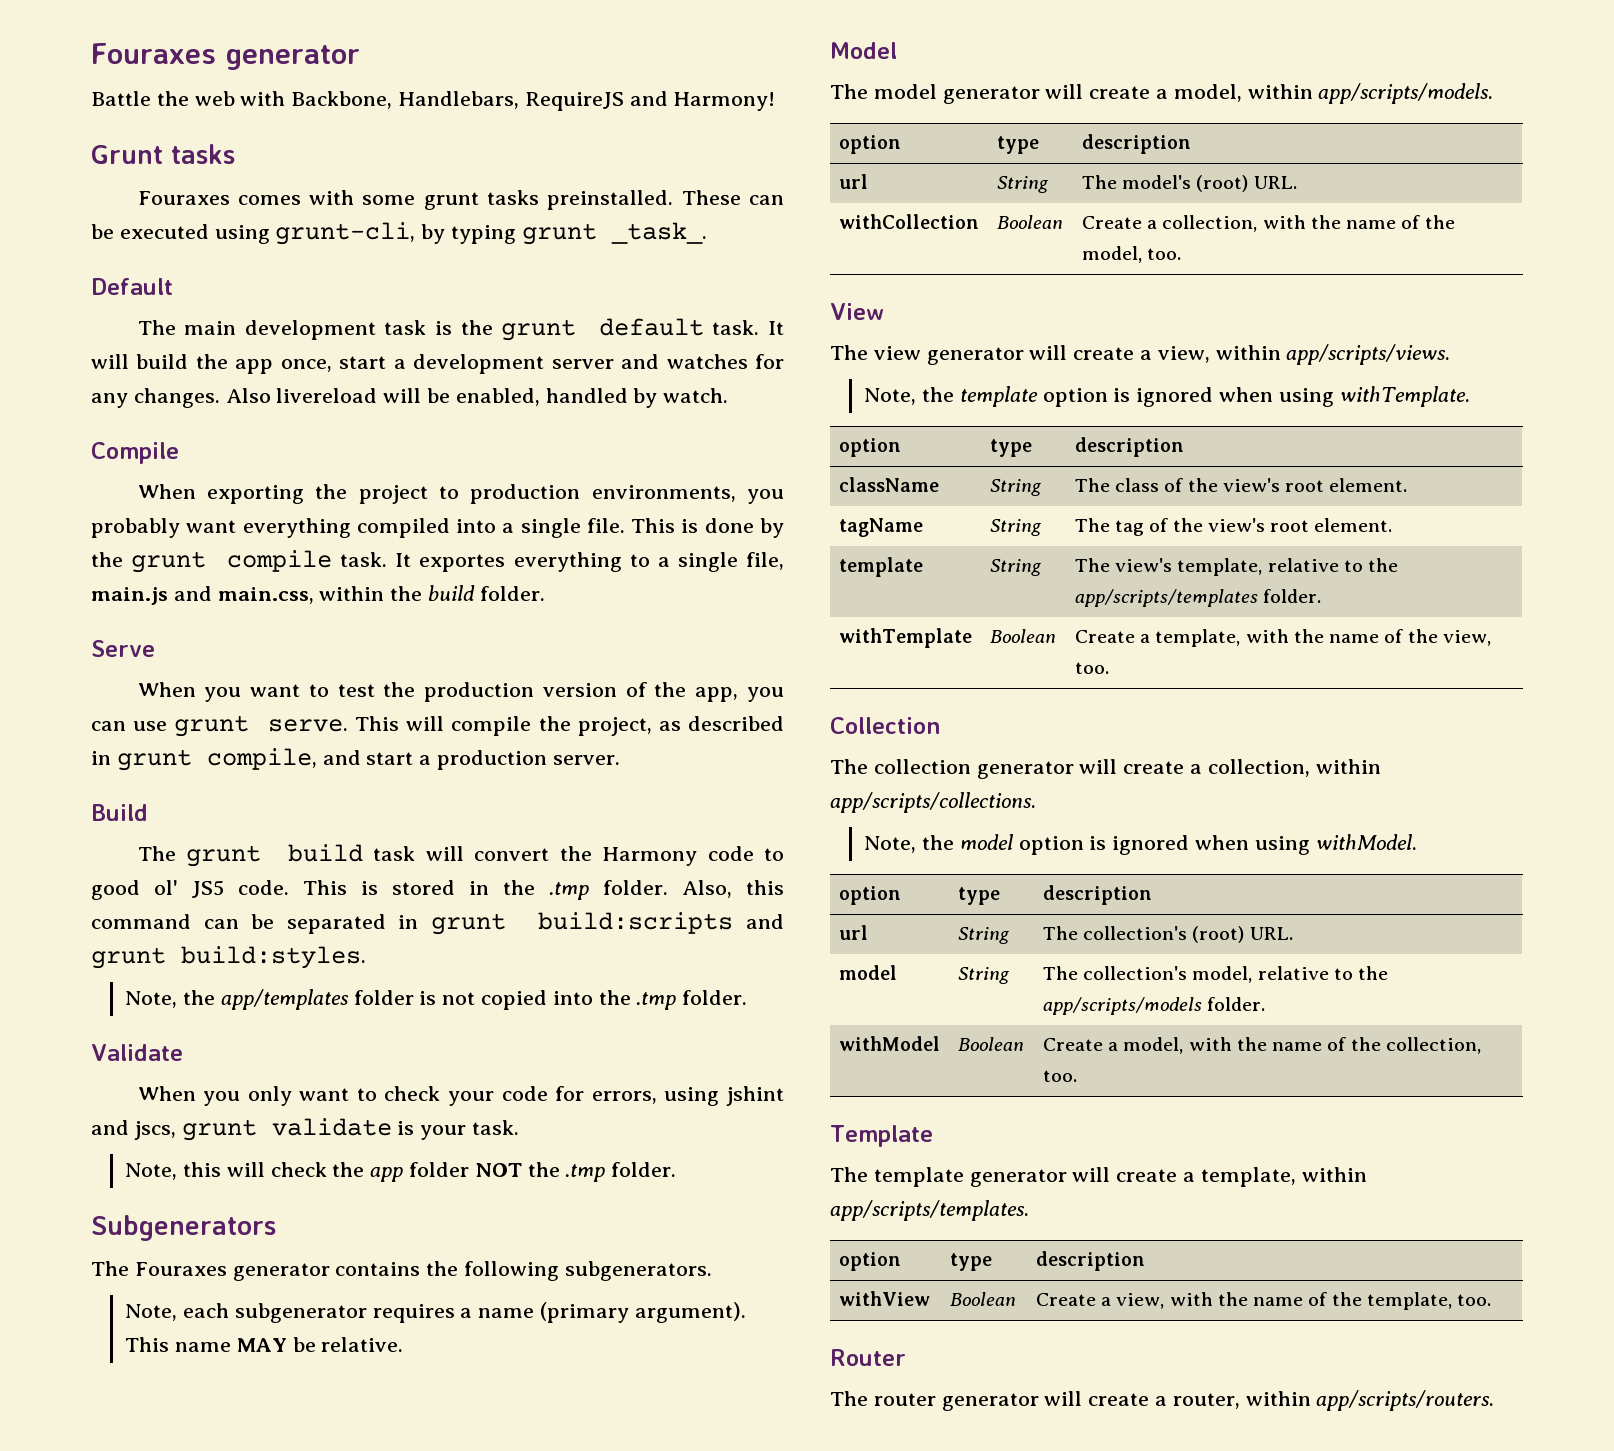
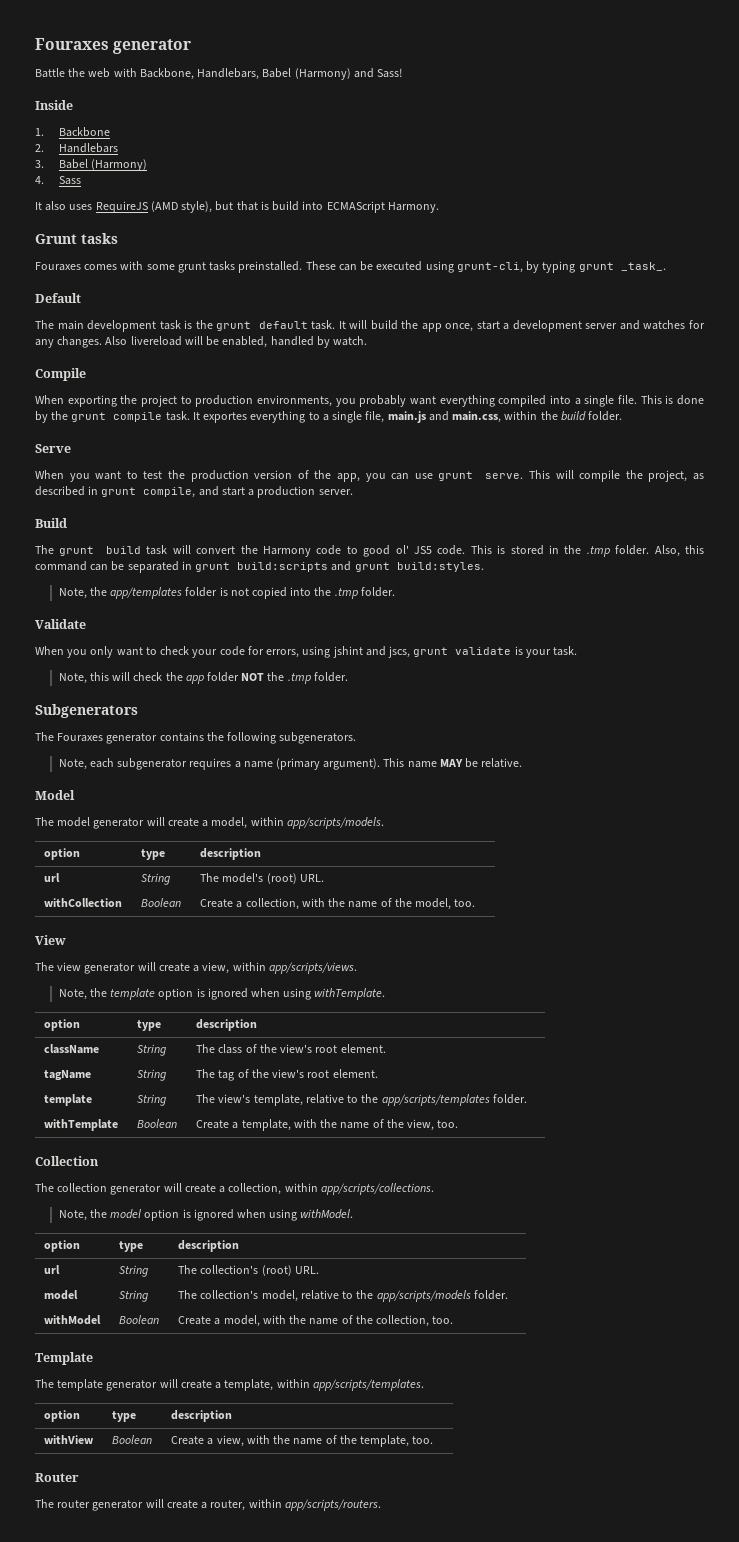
- Battle the web with Backbone, Handlebars, RequireJS and Harmony!
+ Battle the web with Backbone, Handlebars, Babel (Harmony) and Sass!
+ Inside
+ 1. Backbone
+ 2. Handlebars
+ 3. Babel (Harmony)
+ 4. Sass
+ It also uses RequireJS (AMD style), but that is build into ECMAScript Harmony.

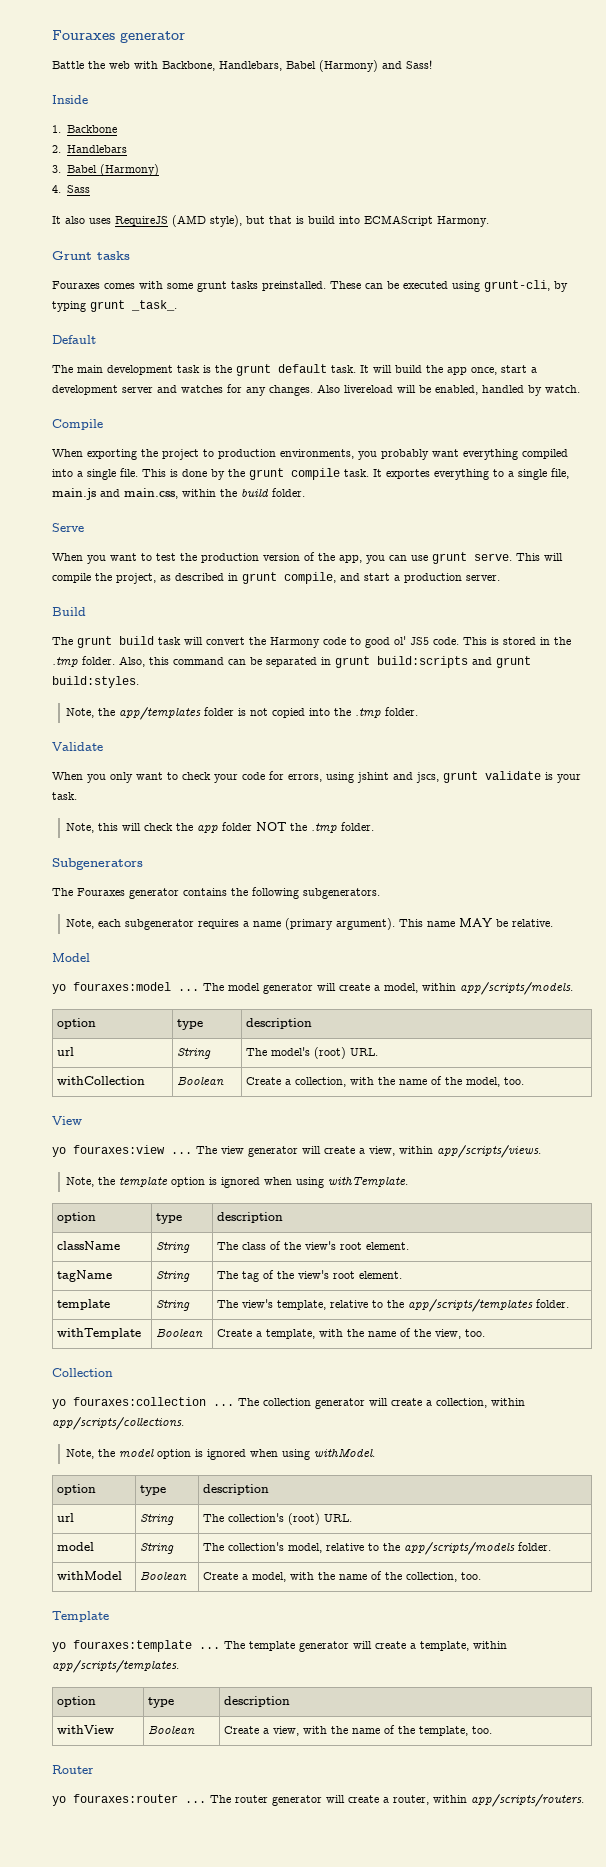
+ yo fouraxes:model ...
+ yo fouraxes:view ...
+ yo fouraxes:collection ...
+ yo fouraxes:template ...
+ yo fouraxes:router ...

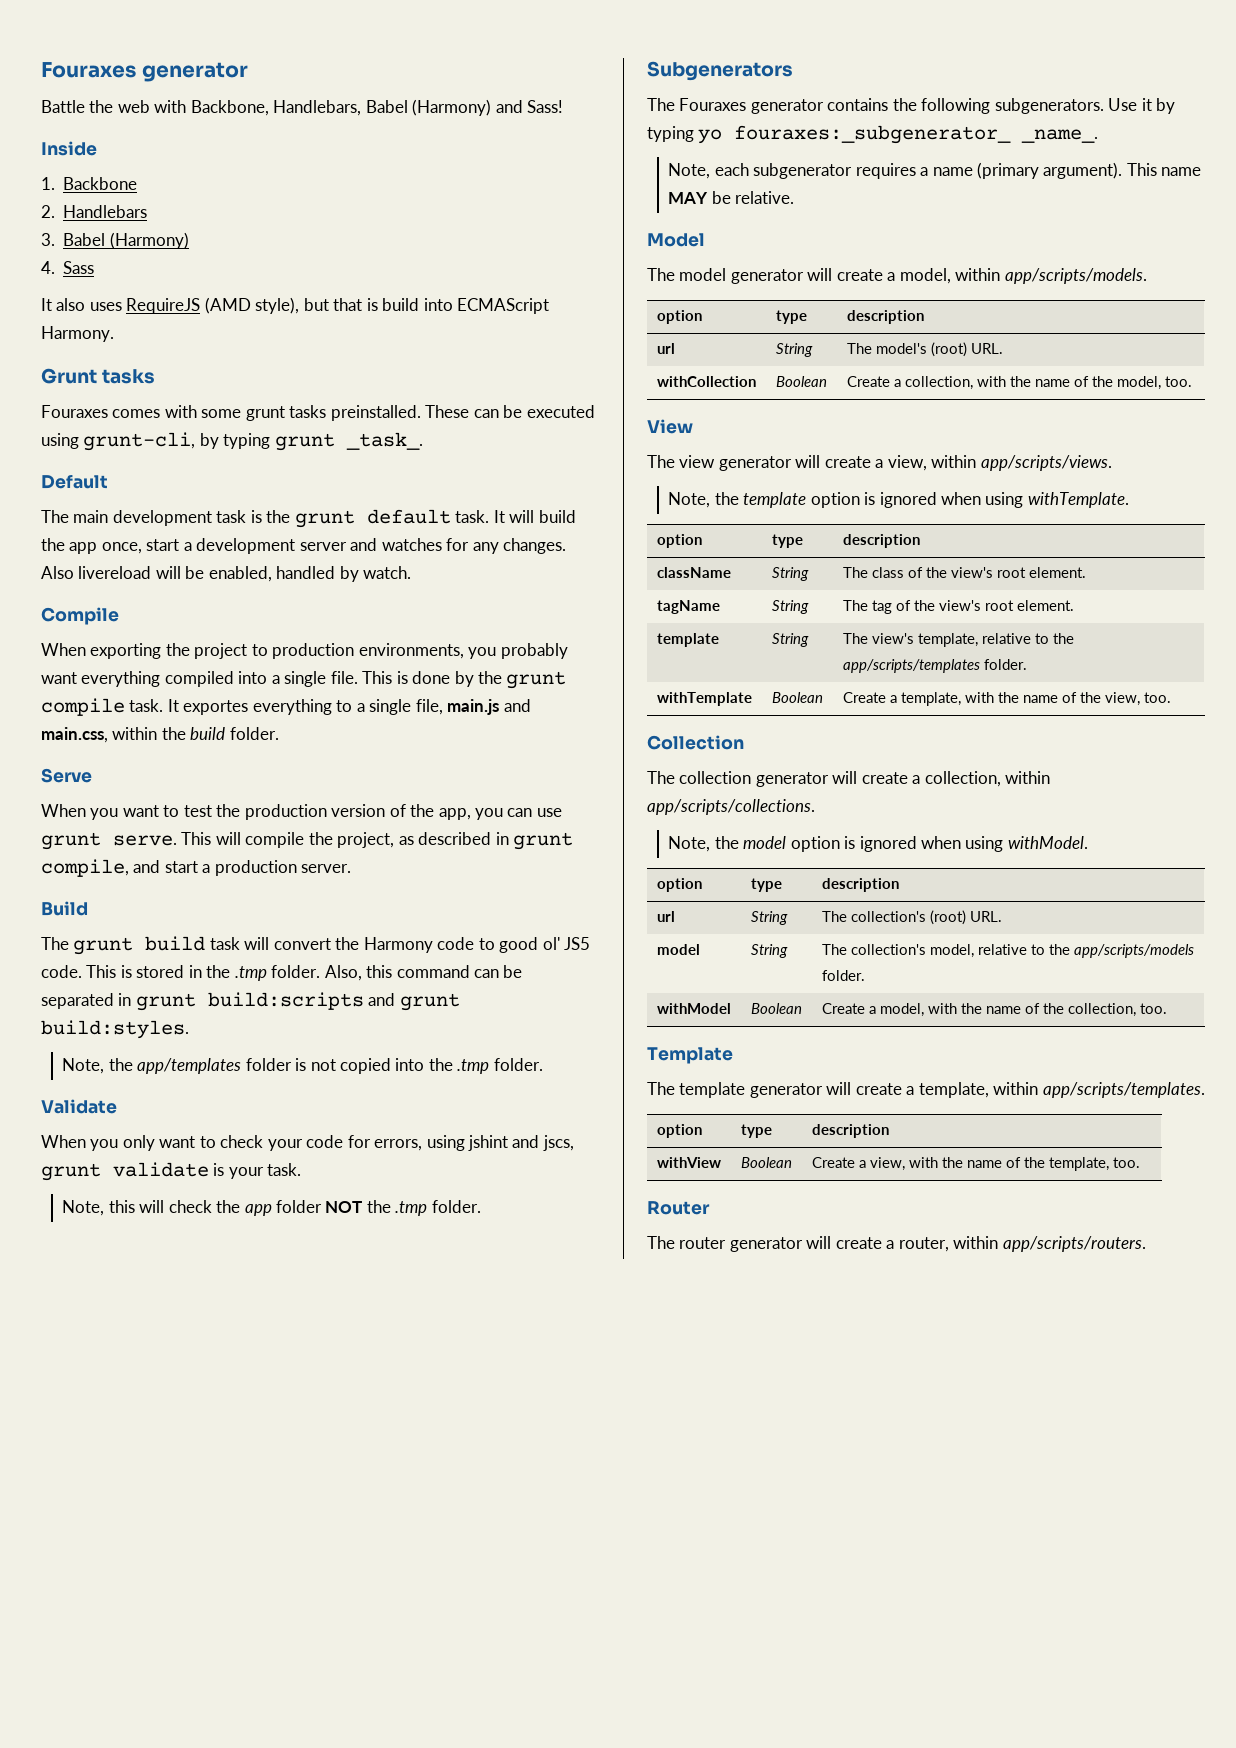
+ Use it by typing yo fouraxes:_subgenerator_ _name_.
- yo fouraxes:model ...
- yo fouraxes:view ...
- yo fouraxes:collection ...
- yo fouraxes:template ...
- yo fouraxes:router ...

